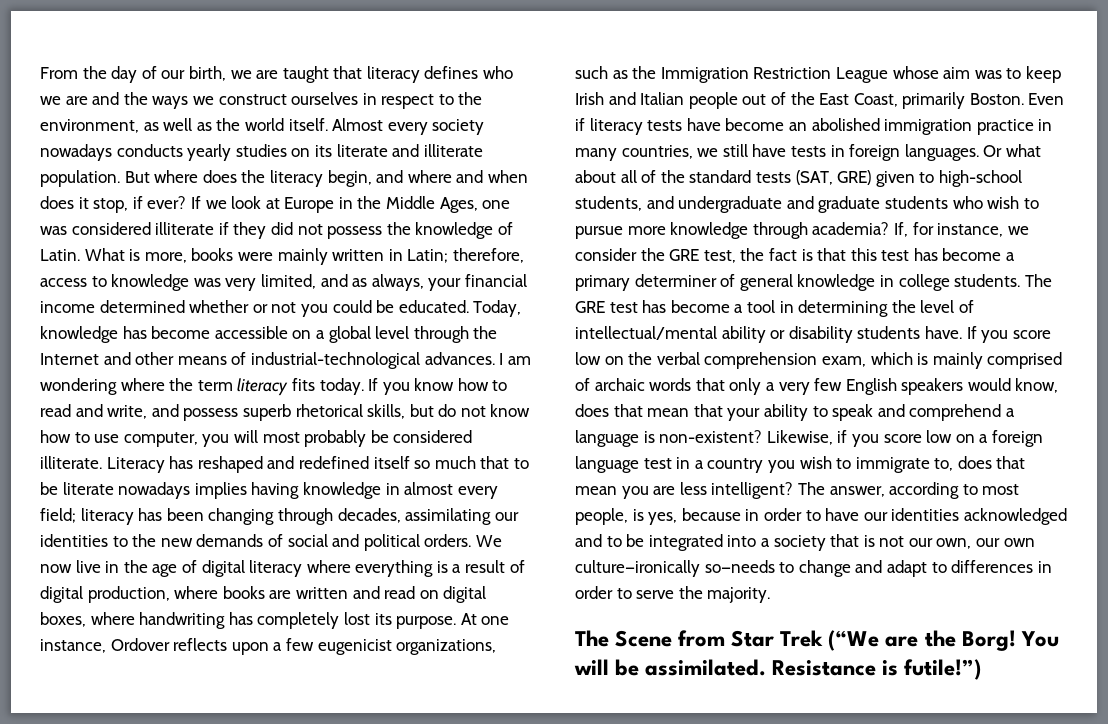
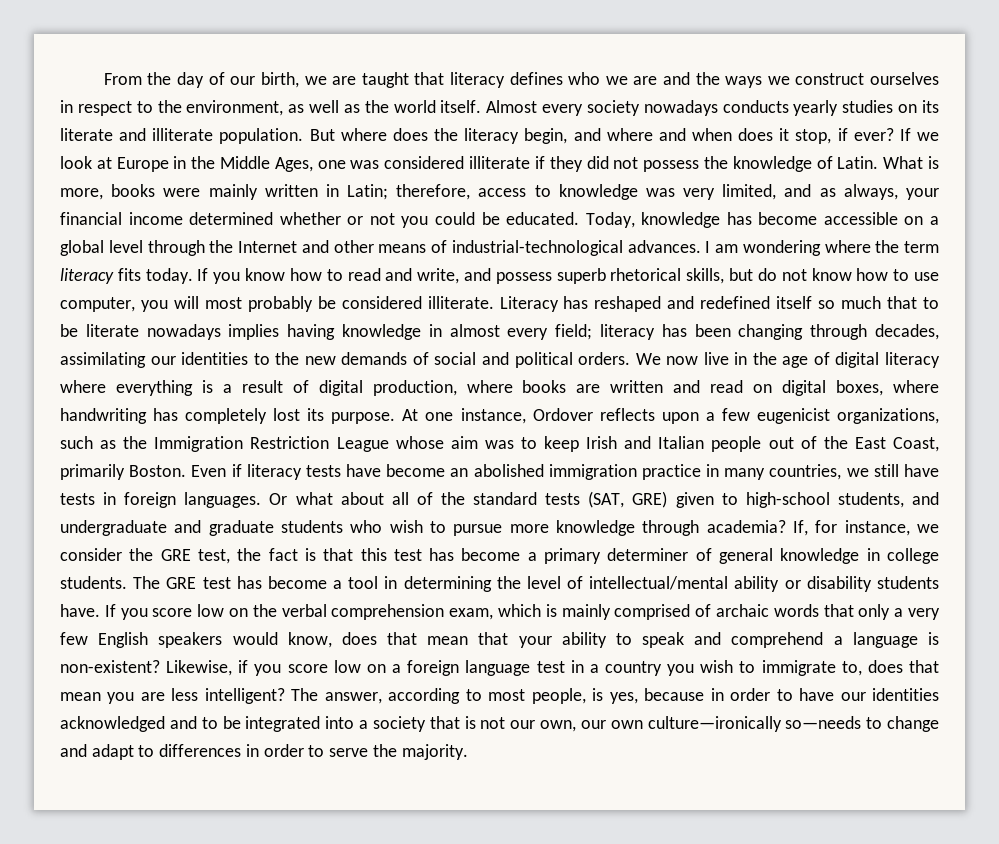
- The Scene from Star Trek (“We are the Borg! You will be assimilated. Resistance is futile!”)

